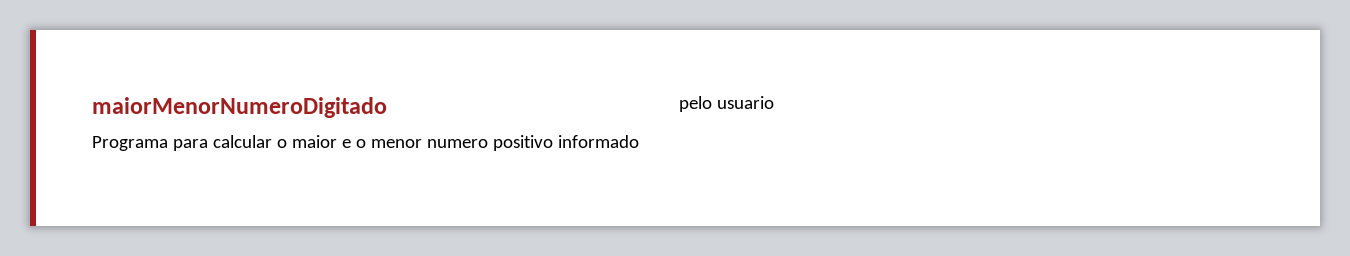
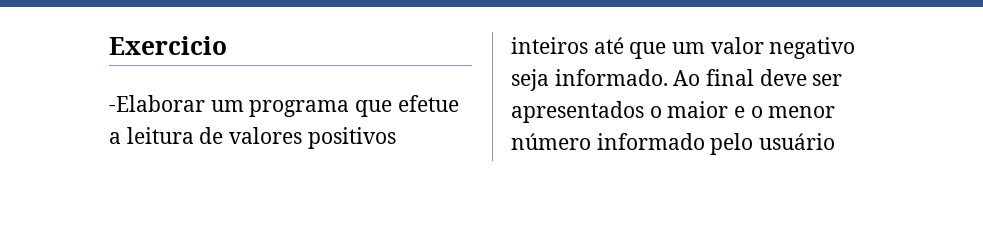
- maiorMenorNumeroDigitado
- Programa para calcular o maior e o menor numero positivo informado pelo usuario
+ Exercicio
+ -Elaborar um programa que efetue a leitura de valores positivos inteiros até que um valor negativo seja informado. Ao final deve ser apresentados o maior e o menor número informado pelo usuário

